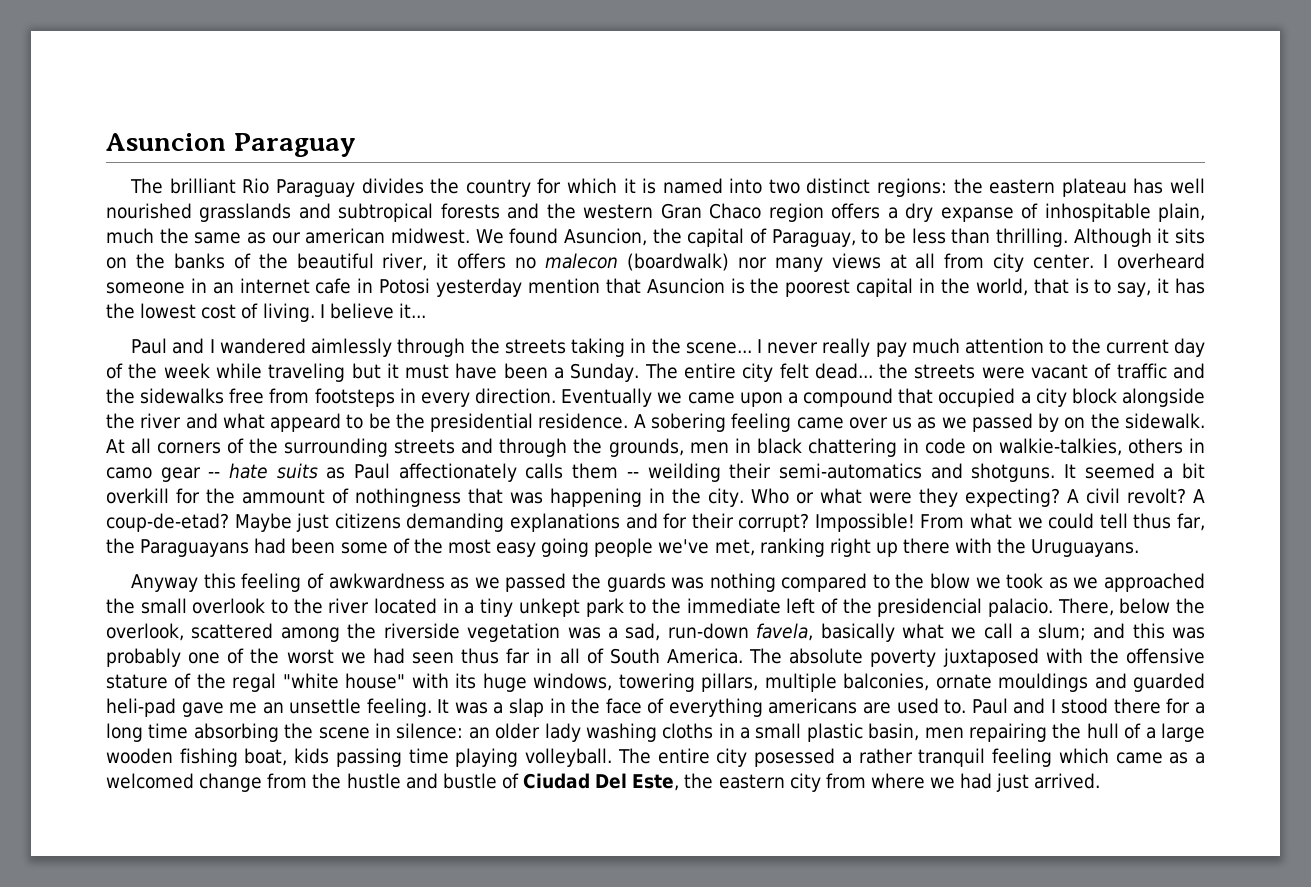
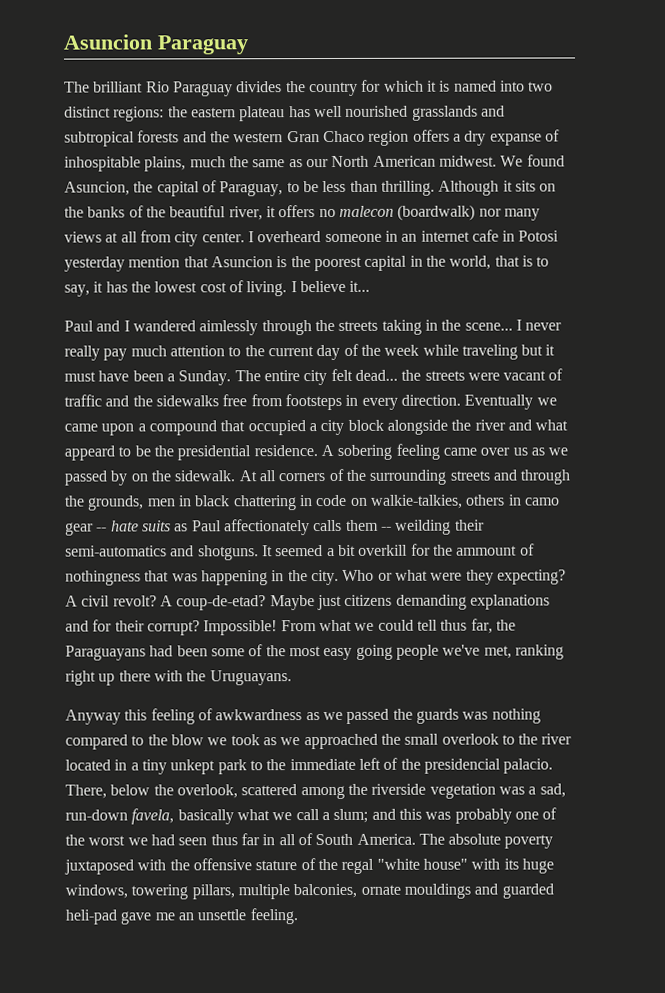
- The brilliant Rio Paraguay divides the country for which it is named into two distinct regions: the eastern plateau has well nourished grasslands and subtropical forests and the western Gran Chaco region offers a dry expanse of inhospitable plain, much the same as our american midwest.
+ The brilliant Rio Paraguay divides the country for which it is named into two distinct regions: the eastern plateau has well nourished grasslands and subtropical forests and the western Gran Chaco region offers a dry expanse of inhospitable plains, much the same as our North American midwest.
- It was a slap in the face of everything americans are used to. Paul and I stood there for a long time absorbing the scene in silence: an older lady washing cloths in a small plastic basin, men repairing the hull of a large wooden fishing boat, kids passing time playing volleyball. The entire city posessed a rather tranquil feeling which came as a welcomed change from the hustle and bustle of Ciudad Del Este, the eastern city from where we had just arrived.

